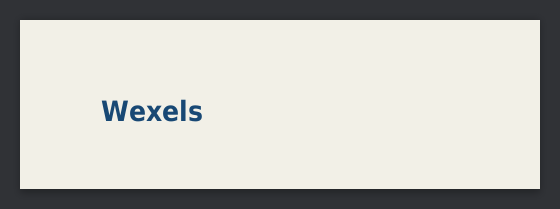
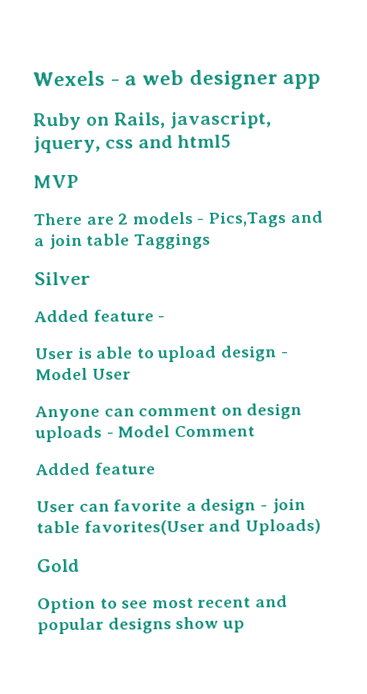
- Wexels
+ Wexels - a web designer app
+ Ruby on Rails, javascript, jquery, css and html5
+ MVP
+ There are 2 models - Pics,Tags and a join table Taggings
+ Silver
+ Added feature -
+ User is able to upload design - Model User
+ Anyone can comment on design uploads - Model Comment
+ Added feature
+ User can favorite a design - join table favorites(User and Uploads)
+ Gold
+ Option to see most recent and popular designs show up

